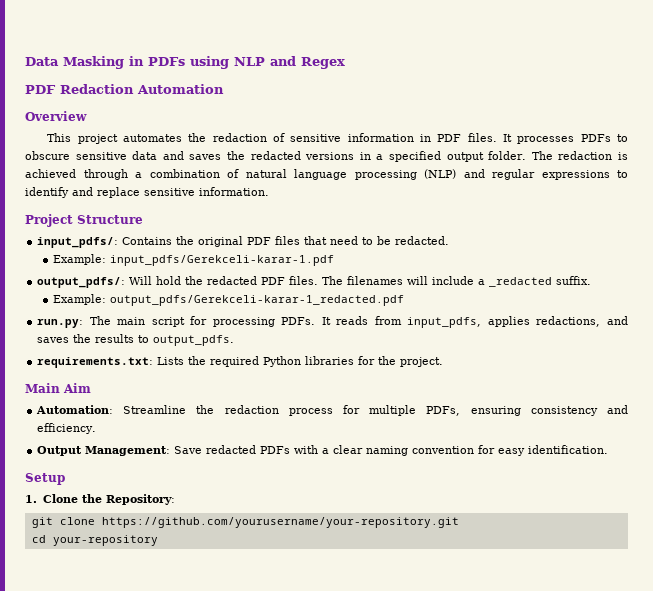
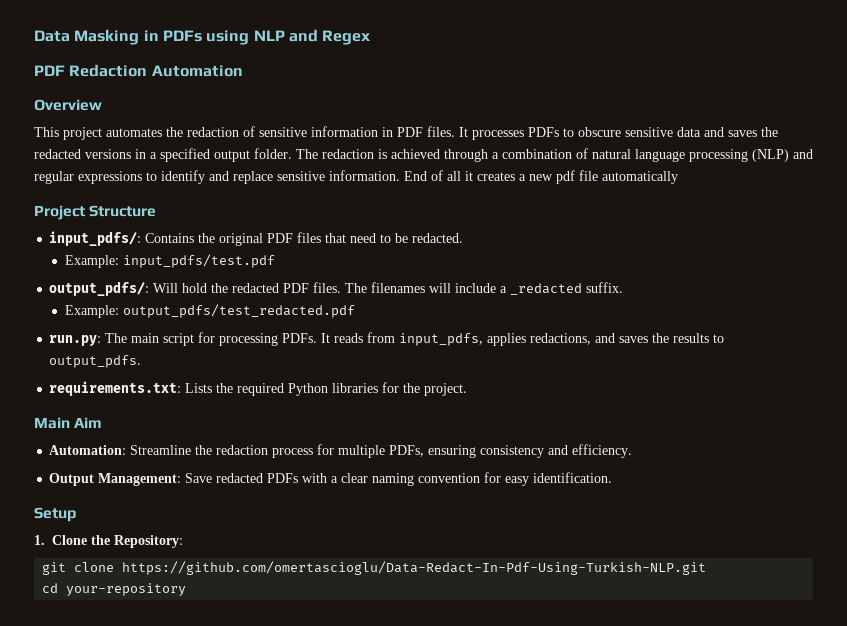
+ End of all it creates a new pdf file automatically
- Example: input_pdfs/Gerekceli-karar-1.pdf
+ Example: input_pdfs/test.pdf
- Example: output_pdfs/Gerekceli-karar-1_redacted.pdf
+ Example: output_pdfs/test_redacted.pdf
- git clone https://github.com/yourusername/your-repository.git
+ git clone https://github.com/omertascioglu/Data-Redact-In-Pdf-Using-Turkish-NLP.git

